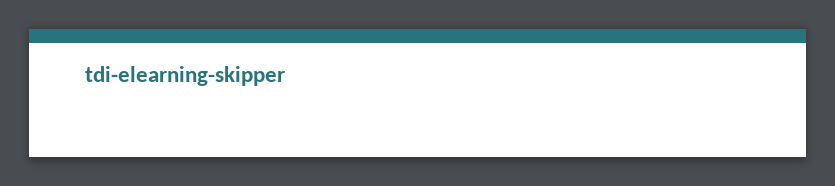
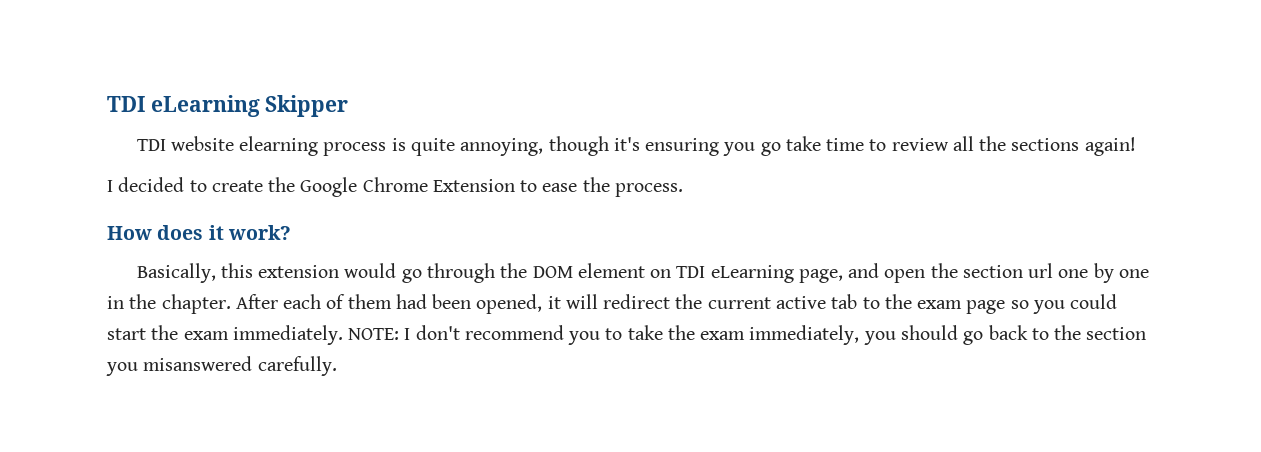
- tdi-elearning-skipper
+ TDI eLearning Skipper
+ TDI website elearning process is quite annoying, though it's ensuring you go take time to review all the sections again!
+ I decided to create the Google Chrome Extension to ease the process.
+ How does it work?
+ Basically, this extension would go through the DOM element on TDI eLearning page, and open the section url one by one in the chapter. After each of them had been opened, it will redirect the current active tab to the exam page so you could start the exam immediately. NOTE: I don't recommend you to take the exam immediately, you should go back to the section you misanswered carefully.

